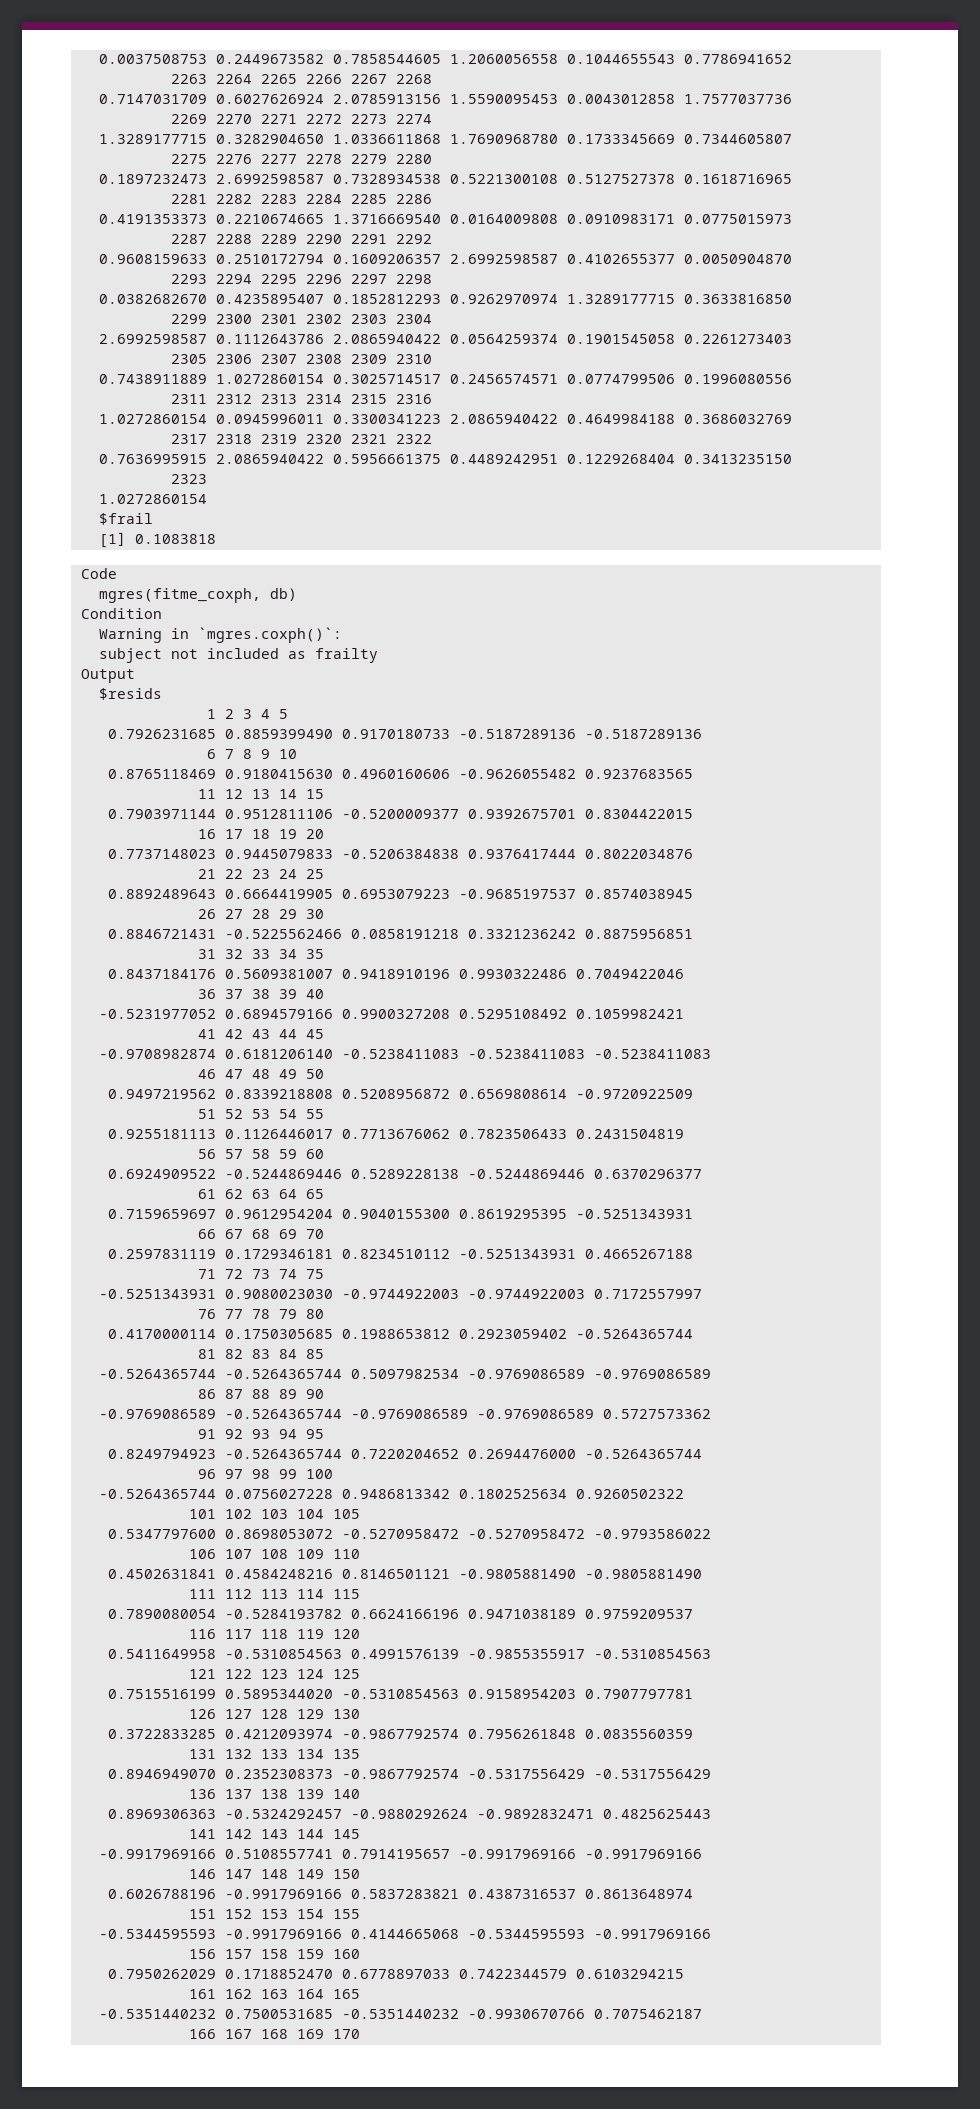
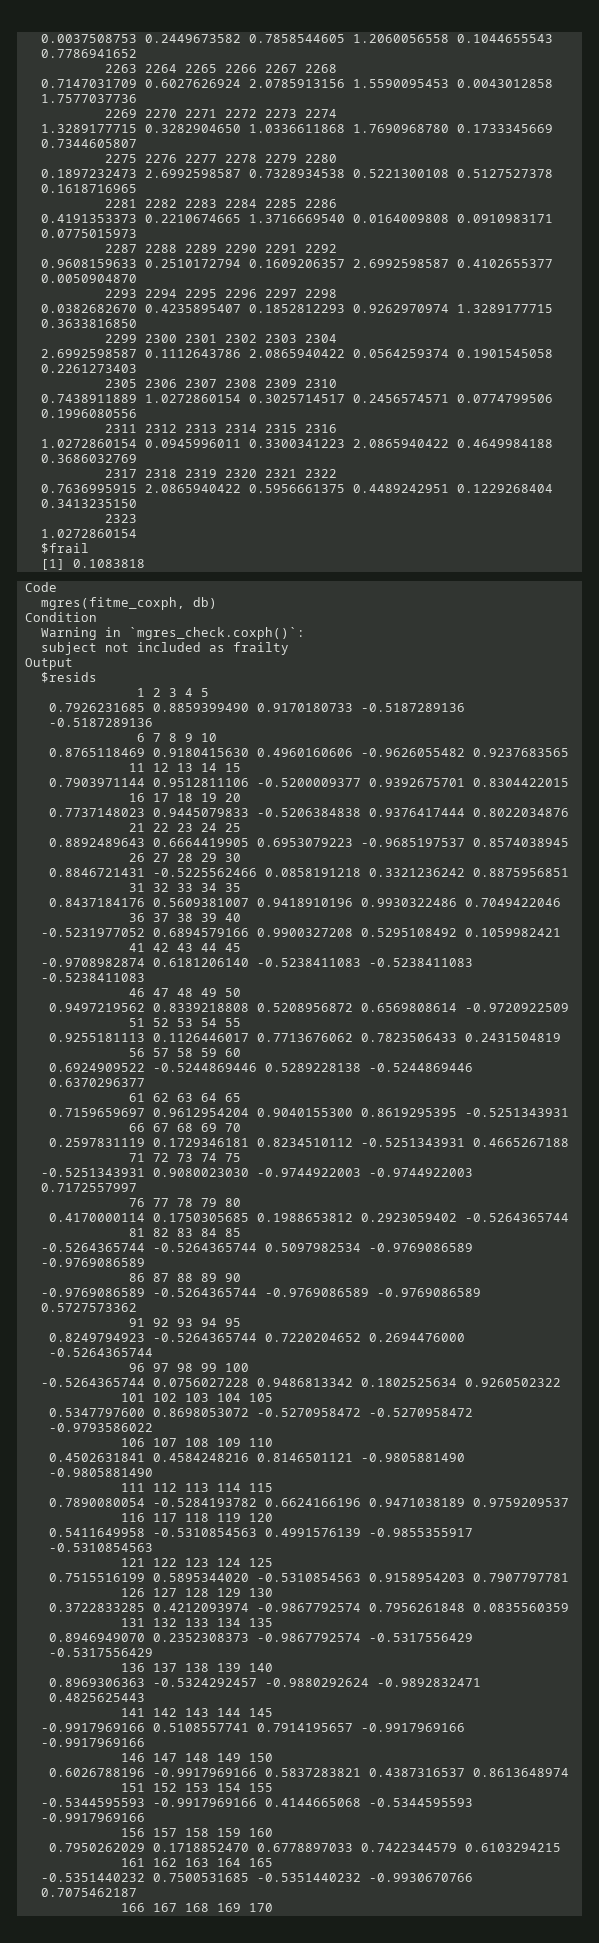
- Warning in `mgres.coxph()`:
+ Warning in `mgres_check.coxph()`:

